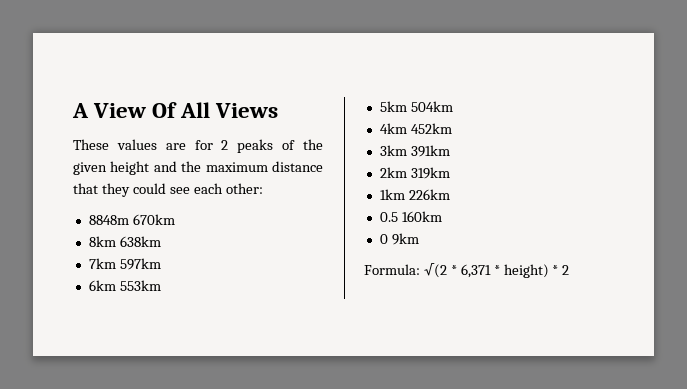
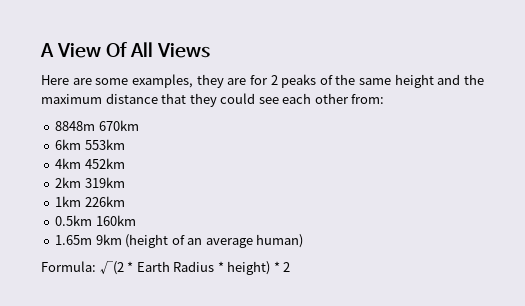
- These values are for 2 peaks of the given height and the maximum distance that they could see each other:
+ Here are some examples, they are for 2 peaks of the same height and the maximum distance that they could see each other from:
- 8km 638km
- 7km 597km
- 5km 504km
- 3km 391km
- 0.5 160km
+ 0.5km 160km
- 0 9km
+ 1.65m 9km (height of an average human)
- Formula: √(2 * 6,371 * height) * 2
+ Formula: √(2 * Earth Radius * height) * 2

